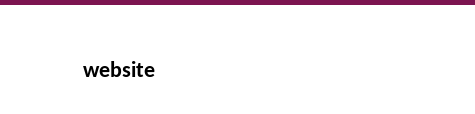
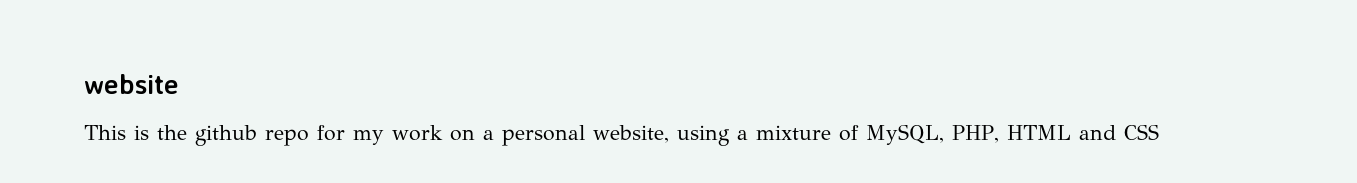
+ This is the github repo for my work on a personal website, using a mixture of MySQL, PHP, HTML and CSS

